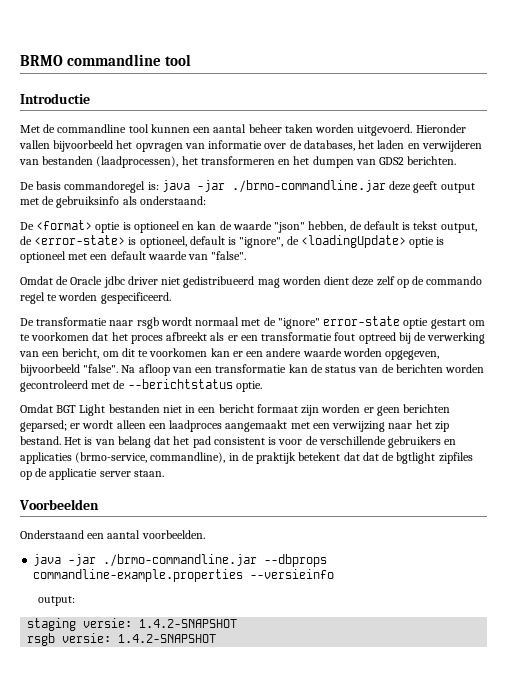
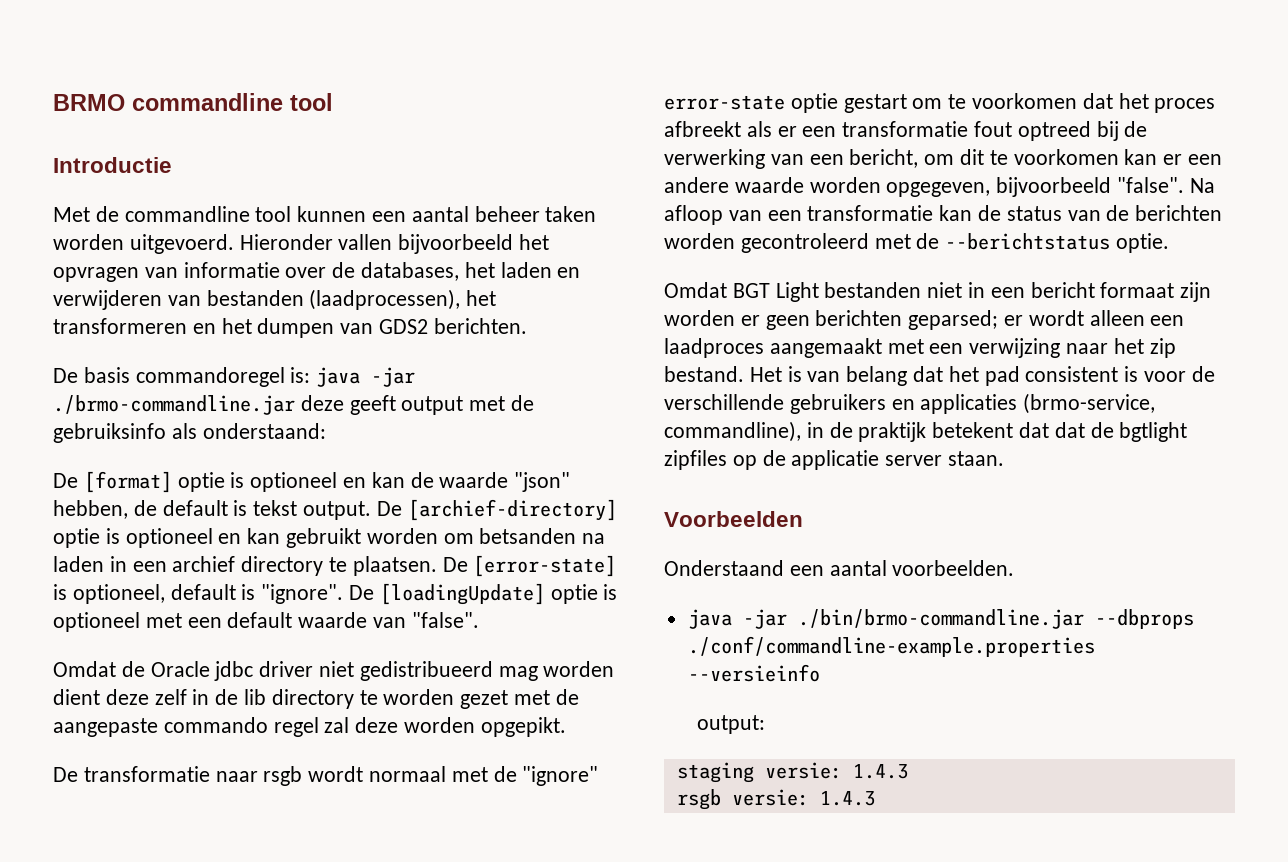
- De <format> optie is optioneel en kan de waarde "json" hebben, de default is tekst output, de <error-state> is optioneel, default is "ignore", de <loadingUpdate> optie is optioneel met een default waarde van "false".
+ De [format] optie is optioneel en kan de waarde "json" hebben, de default is tekst output. De [archief-directory] optie is optioneel en kan gebruikt worden om betsanden na laden in een archief directory te plaatsen. De [error-state] is optioneel, default is "ignore". De [loadingUpdate] optie is optioneel met een default waarde van "false".
- Omdat de Oracle jdbc driver niet gedistribueerd mag worden dient deze zelf op de commando regel te worden gespecificeerd.
+ Omdat de Oracle jdbc driver niet gedistribueerd mag worden dient deze zelf in de lib directory te worden gezet met de aangepaste commando regel zal deze worden opgepikt.
- java -jar ./brmo-commandline.jar --dbprops commandline-example.properties --versieinfo
+ java -jar ./bin/brmo-commandline.jar --dbprops ./conf/commandline-example.properties --versieinfo
- staging versie: 1.4.2-SNAPSHOT
+ staging versie: 1.4.3
- rsgb versie: 1.4.2-SNAPSHOT
+ rsgb versie: 1.4.3

